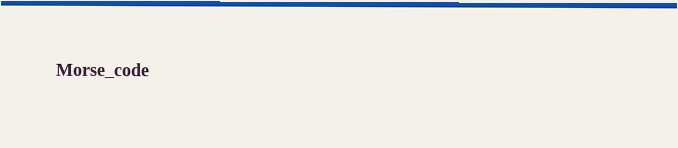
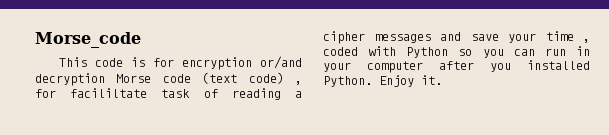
+ This code is for encryption or/and decryption Morse code (text code) , for facililtate task of reading a cipher messages and save your time , coded with Python so you can run in your computer after you installed Python. Enjoy it.

